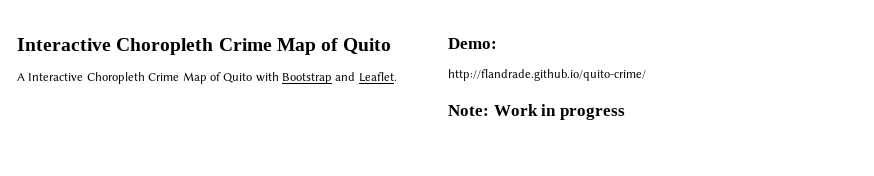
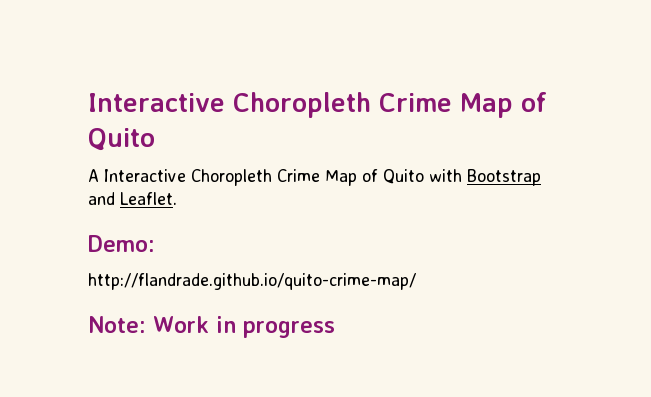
- http://flandrade.github.io/quito-crime/
+ http://flandrade.github.io/quito-crime-map/

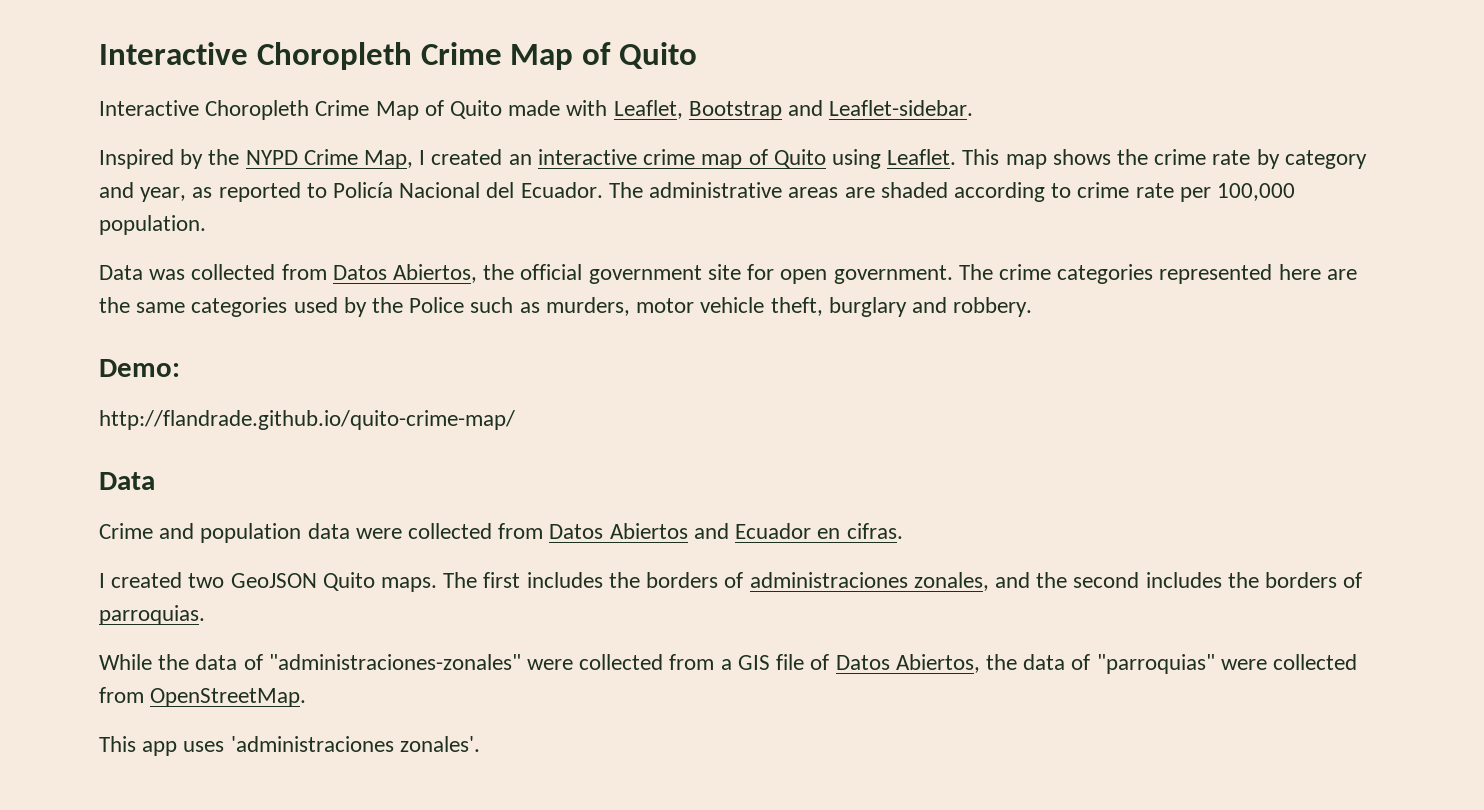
- A Interactive Choropleth Crime Map of Quito with Bootstrap and Leaflet.
+ Interactive Choropleth Crime Map of Quito made with Leaflet, Bootstrap and Leaflet-sidebar.
+ Inspired by the NYPD Crime Map, I created an interactive crime map of Quito using Leaflet. This map shows the crime rate by category and year, as reported to Policía Nacional del Ecuador. The administrative areas are shaded according to crime rate per 100,000 population.
+ Data was collected from Datos Abiertos, the official government site for open government. The crime categories represented here are the same categories used by the Police such as murders, motor vehicle theft, burglary and robbery.
  Demo:
  http://flandrade.github.io/quito-crime-map/
- Note: Work in progress
+ Data
+ Crime and population data were collected from Datos Abiertos and Ecuador en cifras.
+ I created two GeoJSON Quito maps. The first includes the borders of administraciones zonales, and the second includes the borders of parroquias.
+ While the data of "administraciones-zonales" were collected from a GIS file of Datos Abiertos, the data of "parroquias" were collected from OpenStreetMap.
+ This app uses 'administraciones zonales'.

